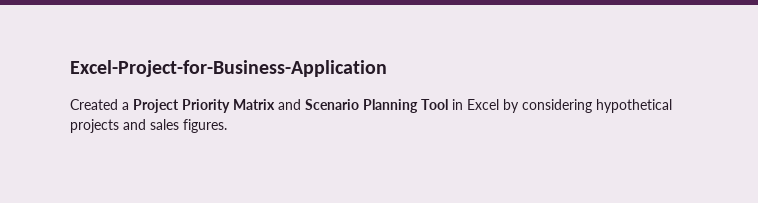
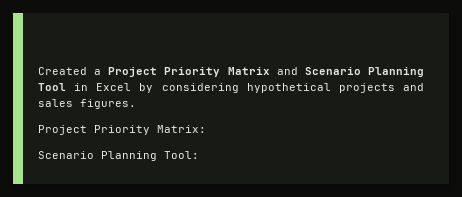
- Excel-Project-for-Business-Application
+ Project Priority Matrix:
+ Scenario Planning Tool:

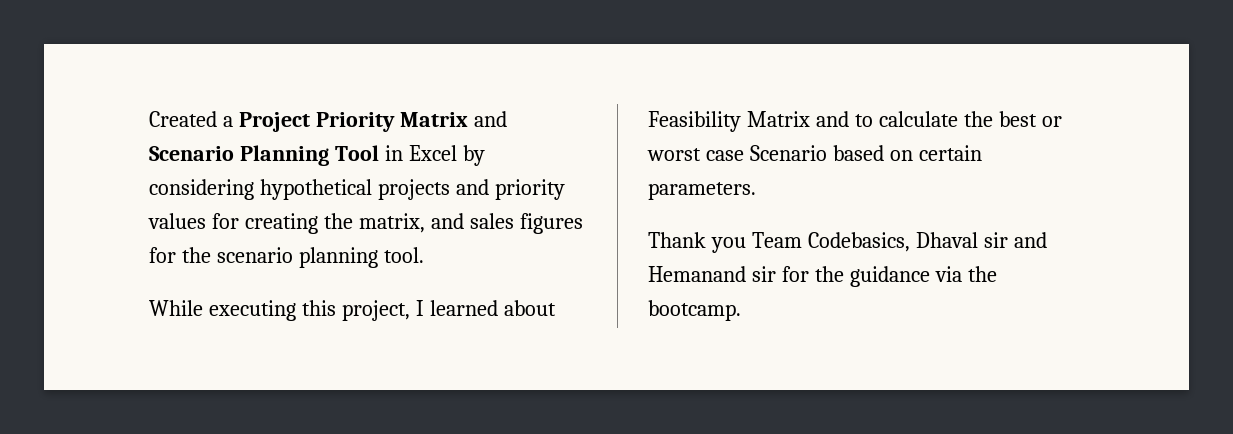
- Created a Project Priority Matrix and Scenario Planning Tool in Excel by considering hypothetical projects and sales figures.
- Project Priority Matrix:
- Scenario Planning Tool:
+ Created a Project Priority Matrix and Scenario Planning Tool in Excel by considering hypothetical projects and priority values for creating the matrix, and sales figures for the scenario planning tool.
+ While executing this project, I learned about Feasibility Matrix and to calculate the best or worst case Scenario based on certain parameters.
+ Thank you Team Codebasics, Dhaval sir and Hemanand sir for the guidance via the bootcamp.

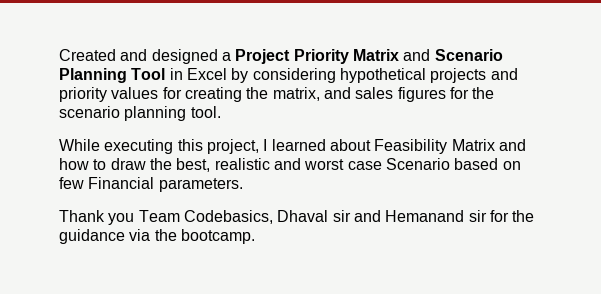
- Created a Project Priority Matrix and Scenario Planning Tool in Excel by considering hypothetical projects and priority values for creating the matrix, and sales figures for the scenario planning tool.
+ Created and designed a Project Priority Matrix and Scenario Planning Tool in Excel by considering hypothetical projects and priority values for creating the matrix, and sales figures for the scenario planning tool.
- While executing this project, I learned about Feasibility Matrix and to calculate the best or worst case Scenario based on certain parameters.
+ While executing this project, I learned about Feasibility Matrix and how to draw the best, realistic and worst case Scenario based on few Financial parameters.

